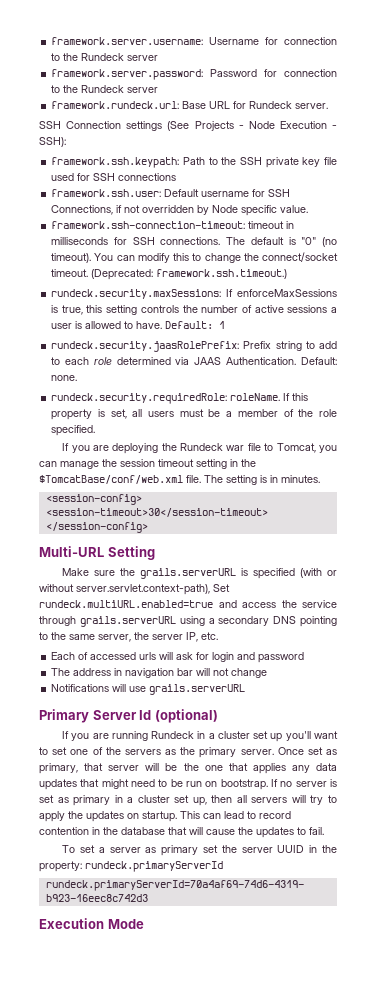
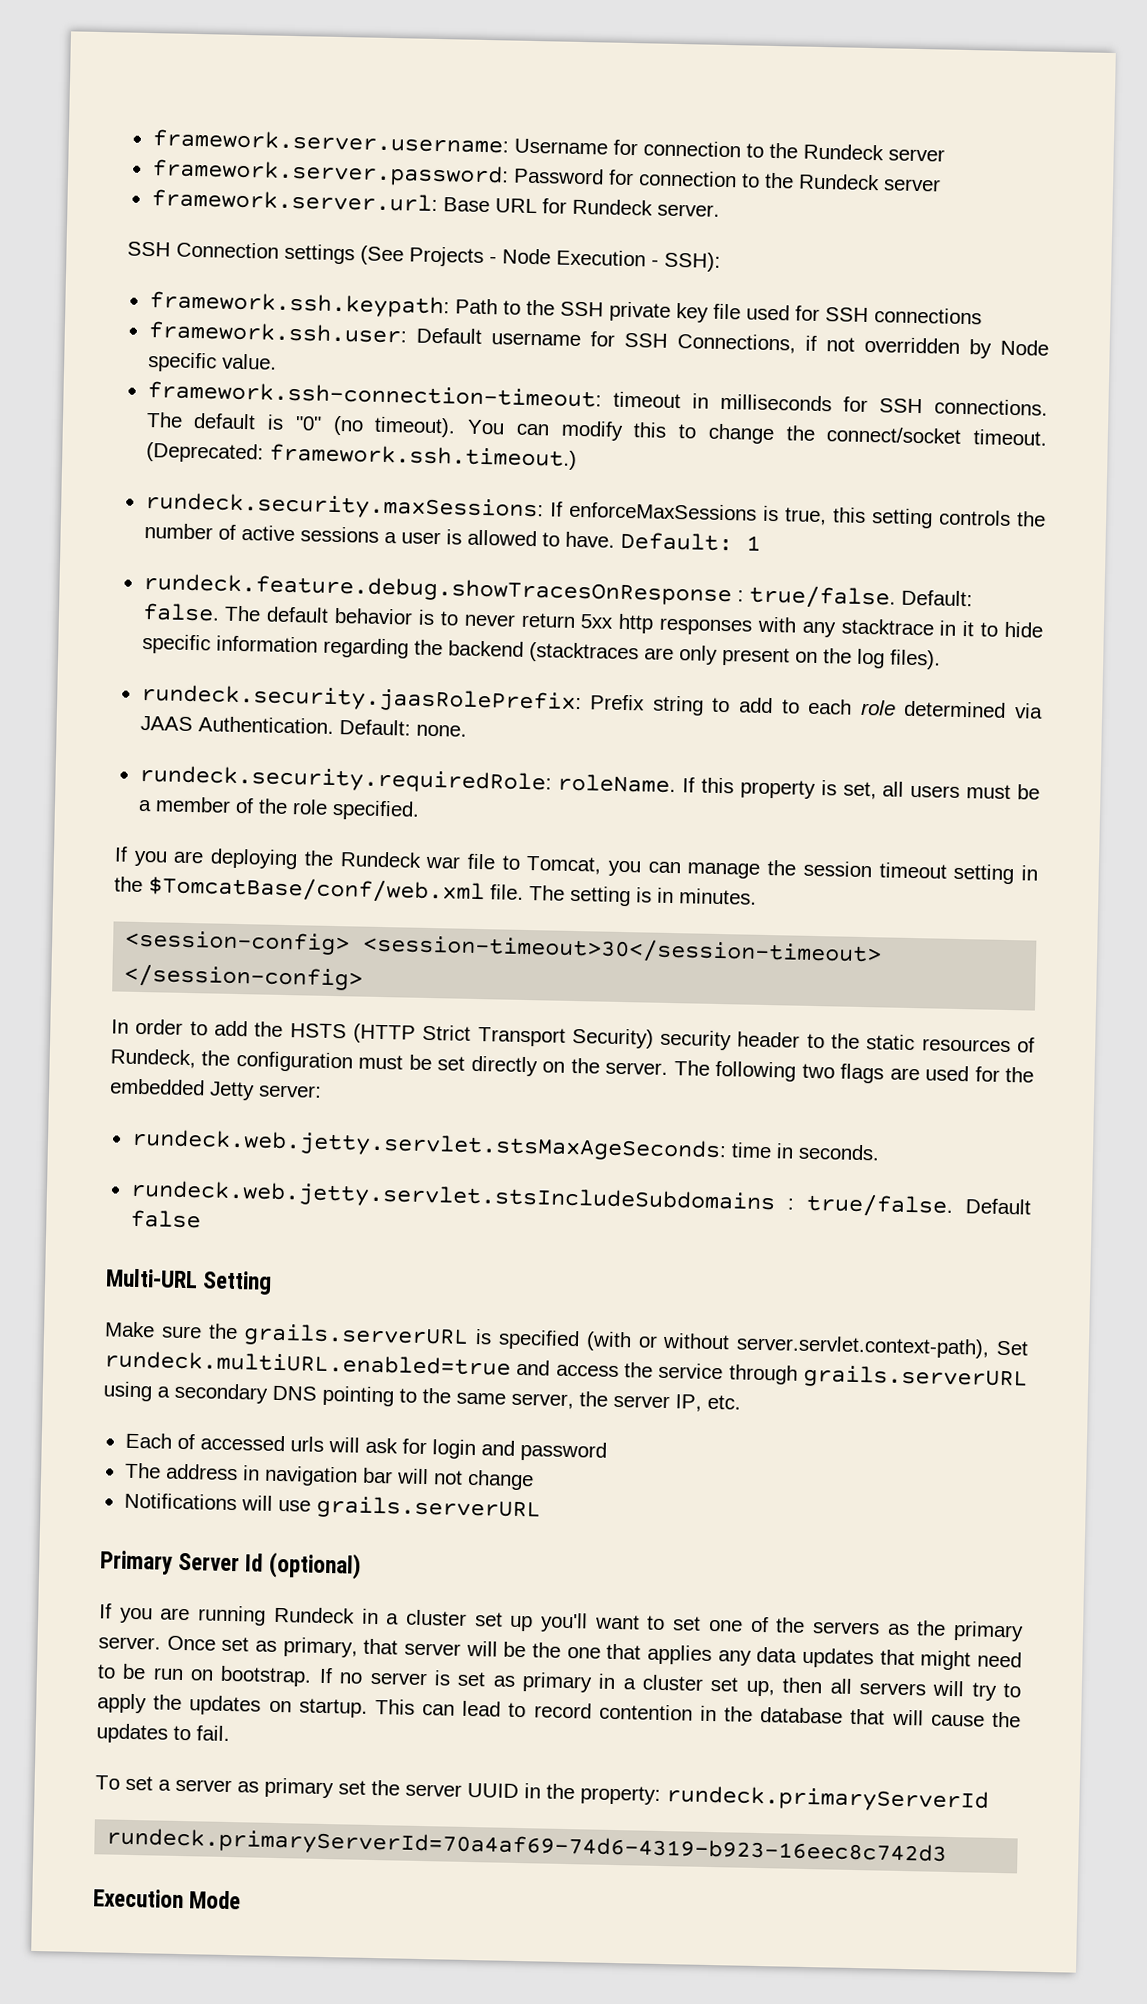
- framework.rundeck.url: Base URL for Rundeck server.
+ framework.server.url: Base URL for Rundeck server.
+ rundeck.feature.debug.showTracesOnResponse : true/false. Default: false. The default behavior is to never return 5xx http responses with any stacktrace in it to hide specific information regarding the backend (stacktraces are only present on the log files).
+ In order to add the HSTS (HTTP Strict Transport Security) security header to the static resources of Rundeck, the configuration must be set directly on the server. The following two flags are used for the embedded Jetty server:
+ rundeck.web.jetty.servlet.stsMaxAgeSeconds: time in seconds.
+ rundeck.web.jetty.servlet.stsIncludeSubdomains : true/false. Default false

